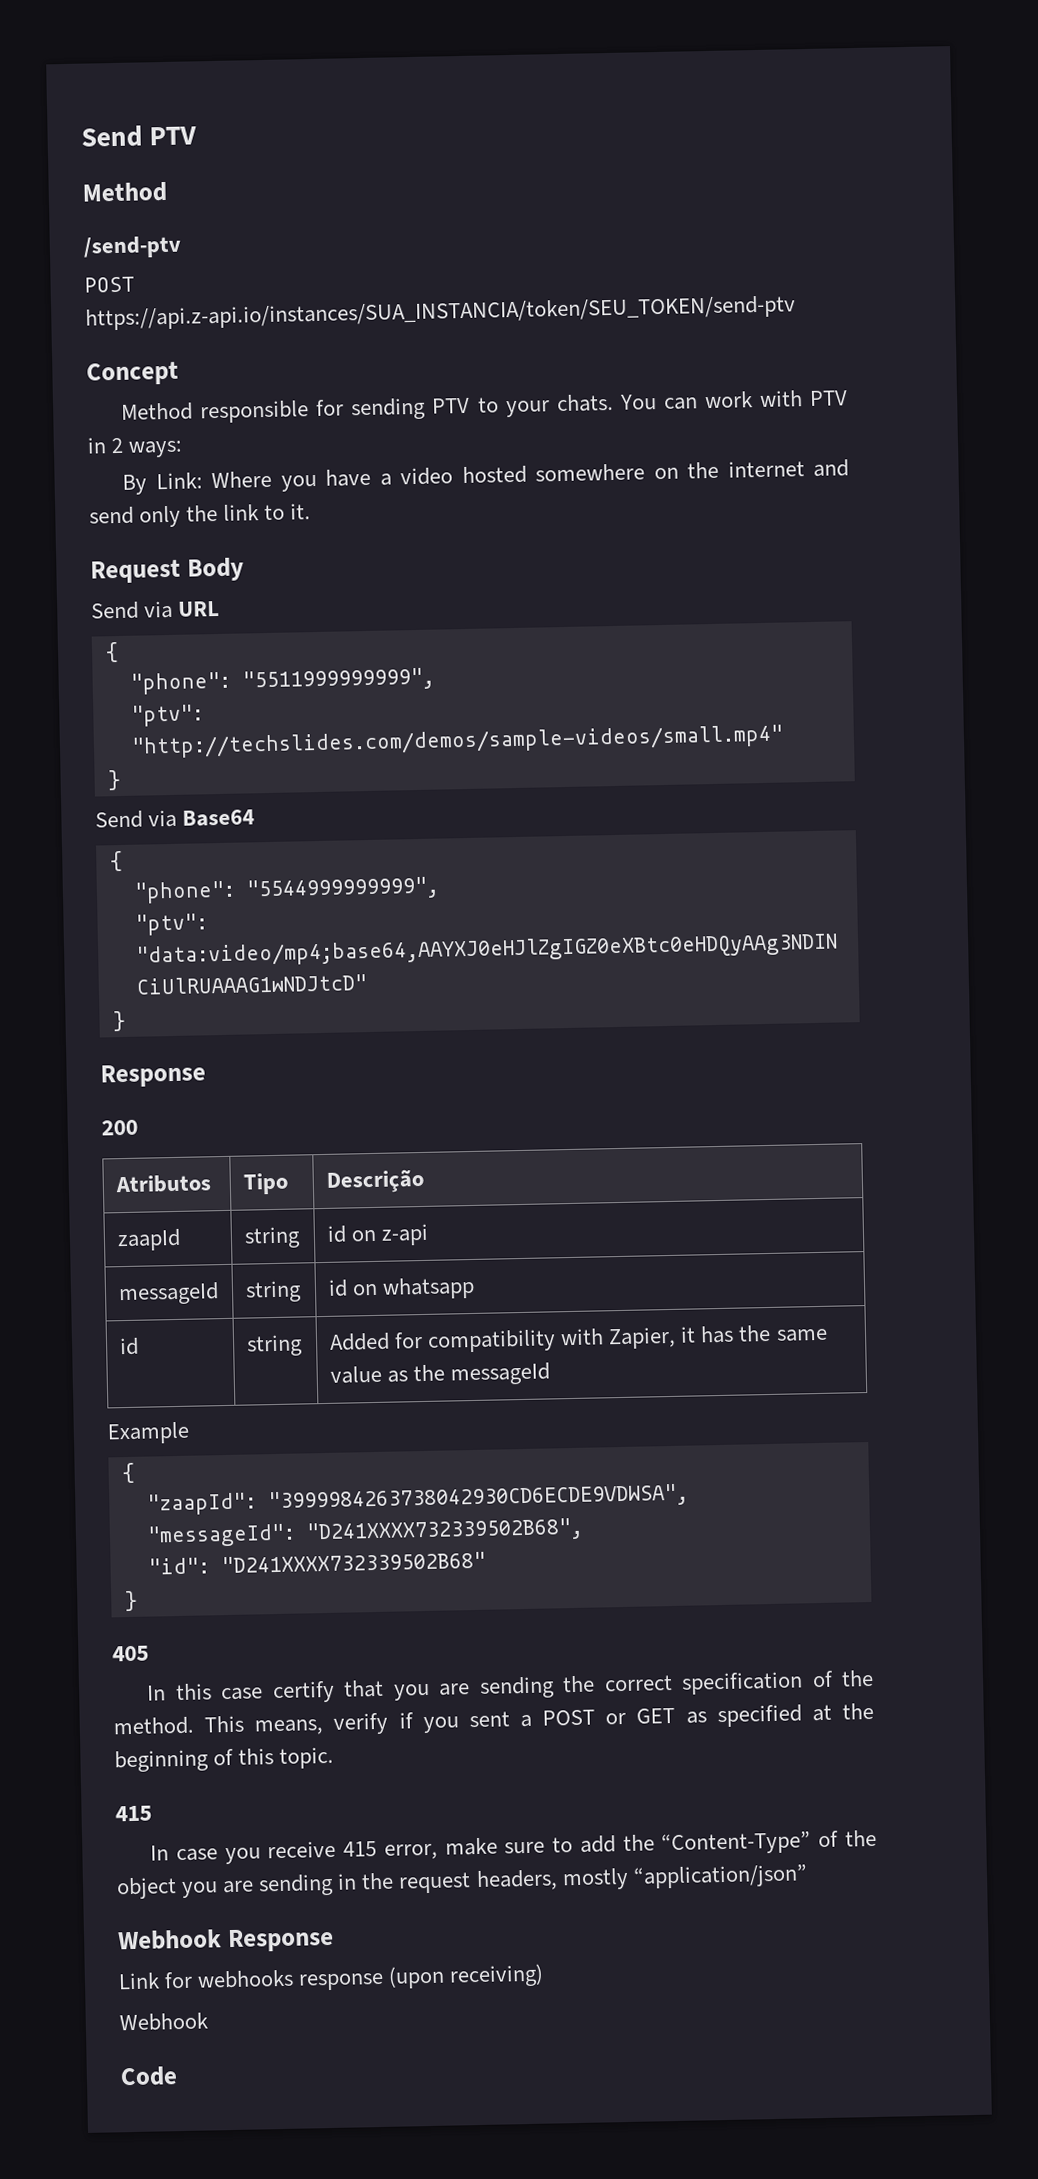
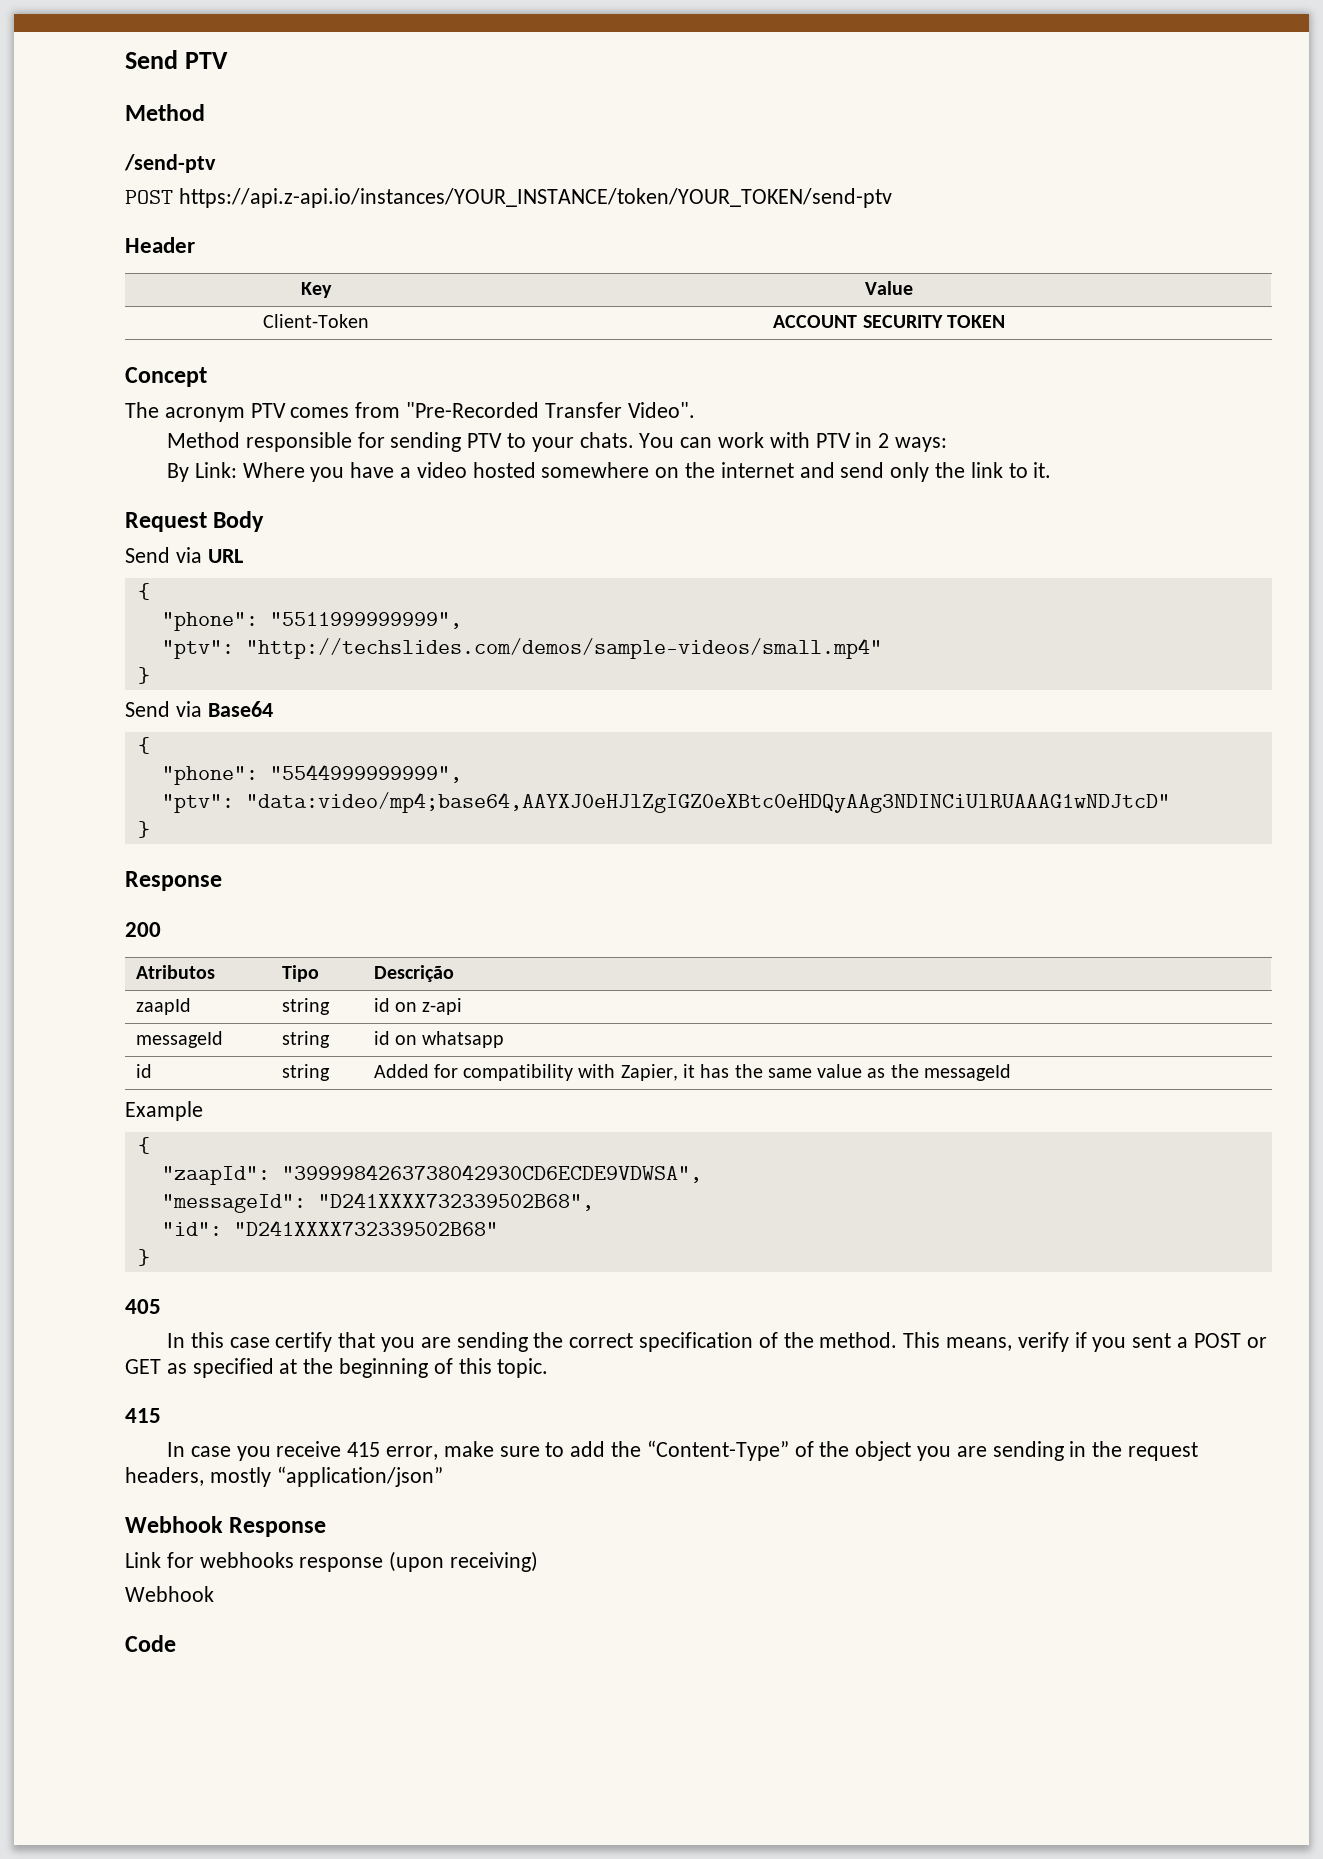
- POST https://api.z-api.io/instances/SUA_INSTANCIA/token/SEU_TOKEN/send-ptv
+ POST https://api.z-api.io/instances/YOUR_INSTANCE/token/YOUR_TOKEN/send-ptv
+ Header
+ Key | Value
+ Client-Token | ACCOUNT SECURITY TOKEN
  Concept
+ The acronym PTV comes from "Pre-Recorded Transfer Video".

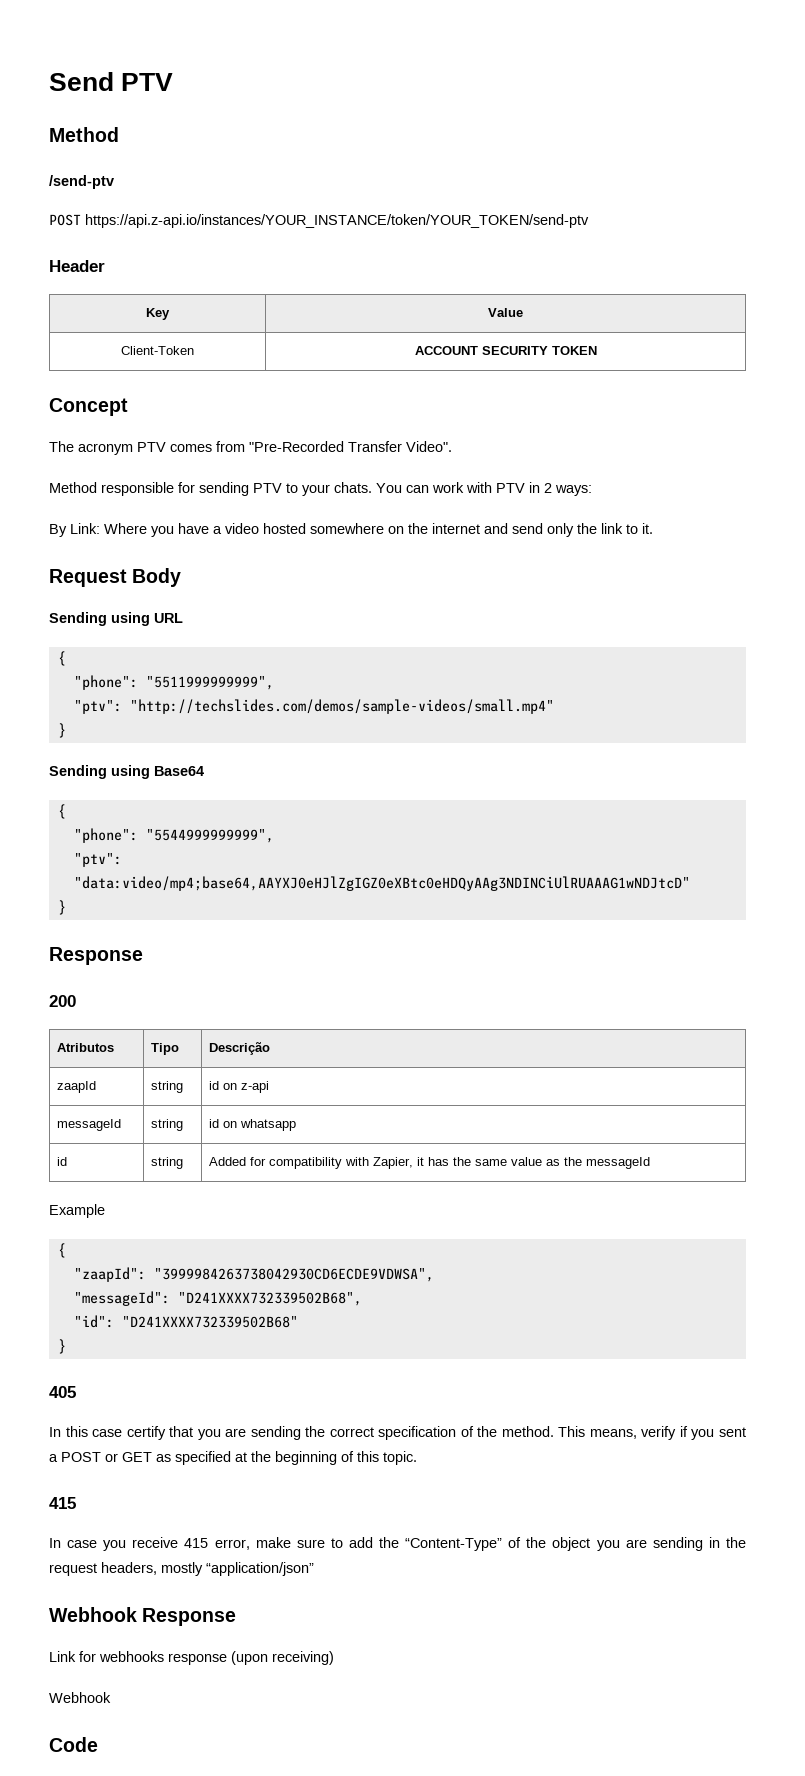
- Send via URL
+ Sending using URL
- Send via Base64
+ Sending using Base64

